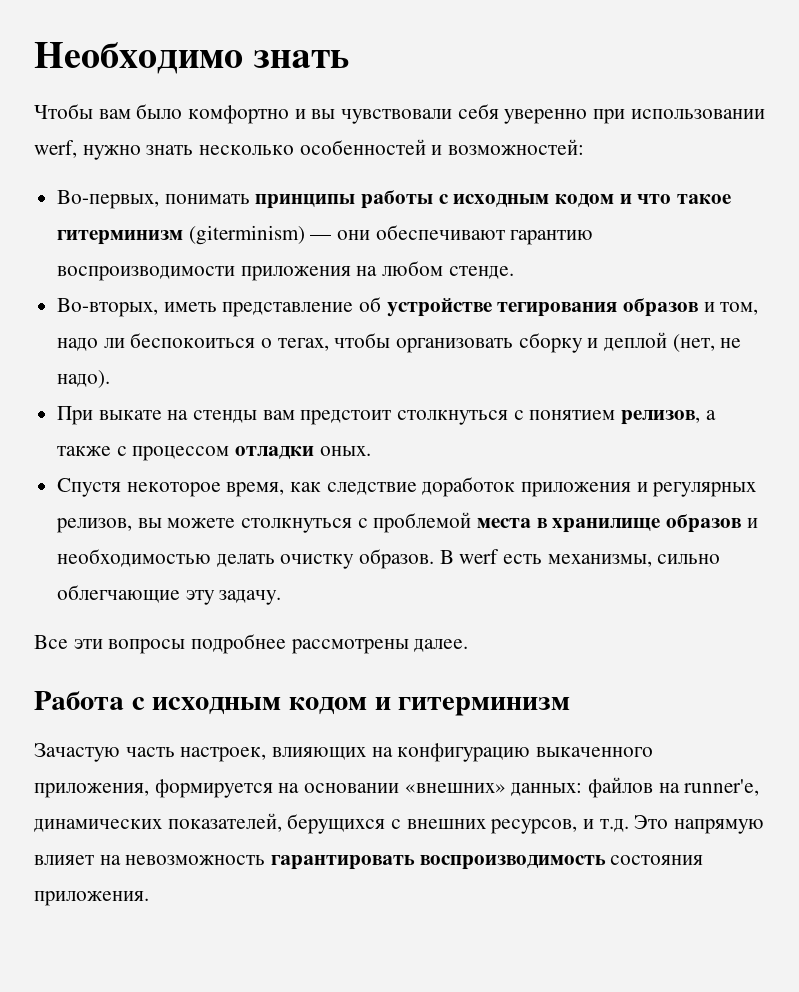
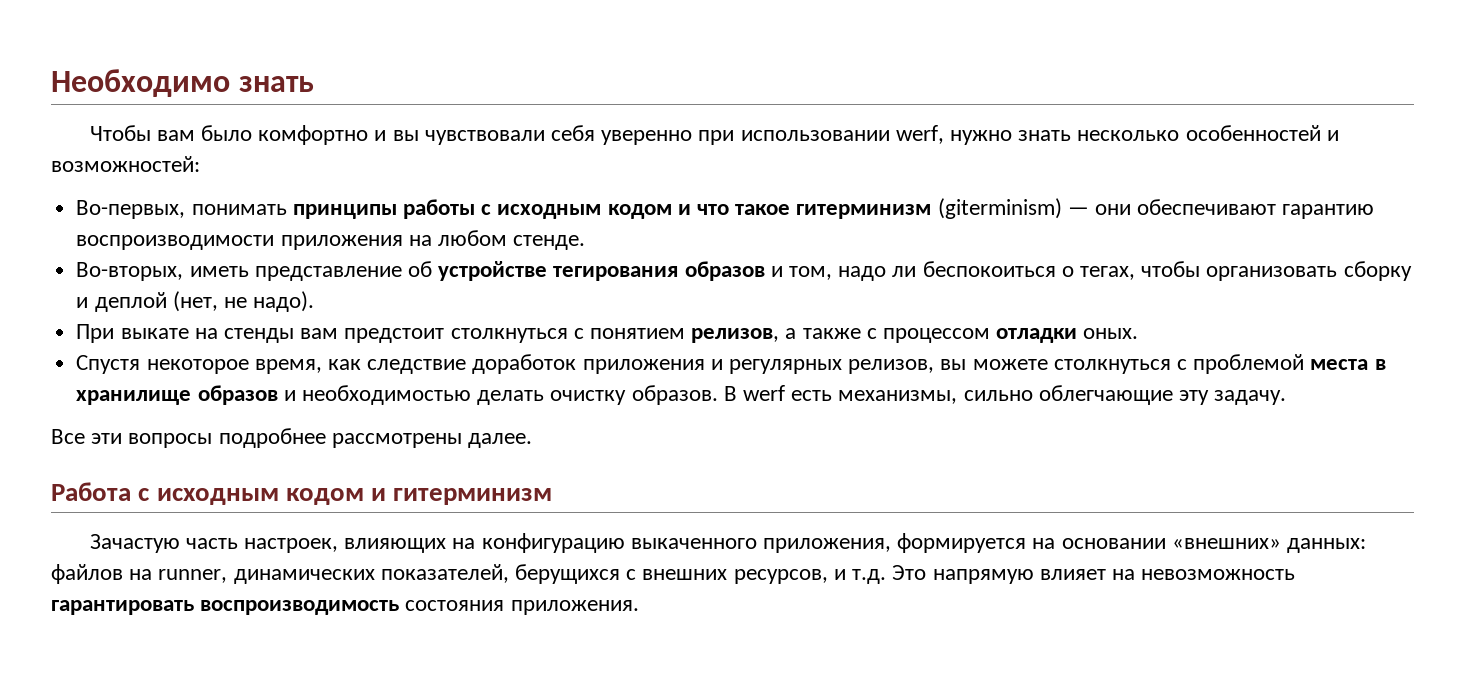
- Зачастую часть настроек, влияющих на конфигурацию выкаченного приложения, формируется на основании «внешних» данных: файлов на runner'е, динамических показателей, берущихся с внешних ресурсов, и т.д. Это напрямую влияет на невозможность гарантировать воспроизводимость состояния приложения.
+ Зачастую часть настроек, влияющих на конфигурацию выкаченного приложения, формируется на основании «внешних» данных: файлов на runner, динамических показателей, берущихся с внешних ресурсов, и т.д. Это напрямую влияет на невозможность гарантировать воспроизводимость состояния приложения.

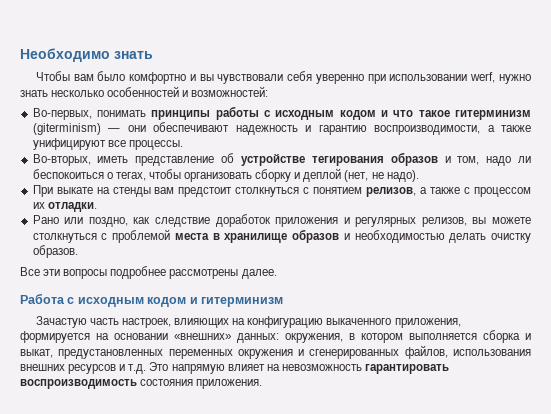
- Во-первых, понимать принципы работы с исходным кодом и что такое гитерминизм (giterminism) — они обеспечивают гарантию воспроизводимости приложения на любом стенде.
+ Во-первых, понимать принципы работы с исходным кодом и что такое гитерминизм (giterminism) — они обеспечивают надежность и гарантию воспроизводимости, а также унифицируют все процессы.
- При выкате на стенды вам предстоит столкнуться с понятием релизов, а также с процессом отладки оных.
- Спустя некоторое время, как следствие доработок приложения и регулярных релизов, вы можете столкнуться с проблемой места в хранилище образов и необходимостью делать очистку образов. В werf есть механизмы, сильно облегчающие эту задачу.
+ При выкате на стенды вам предстоит столкнуться с понятием релизов, а также с процессом их отладки.
+ Рано или поздно, как следствие доработок приложения и регулярных релизов, вы можете столкнуться с проблемой места в хранилище образов и необходимостью делать очистку образов.
- Зачастую часть настроек, влияющих на конфигурацию выкаченного приложения, формируется на основании «внешних» данных: файлов на runner, динамических показателей, берущихся с внешних ресурсов, и т.д. Это напрямую влияет на невозможность гарантировать воспроизводимость состояния приложения.
+ Зачастую часть настроек, влияющих на конфигурацию выкаченного приложения, формируется на основании «внешних» данных: окружения, в котором выполняется сборка и выкат, предустановленных переменных окружения и сгенерированных файлов, использования внешних ресурсов и т.д. Это напрямую влияет на невозможность гарантировать воспроизводимость состояния приложения.

